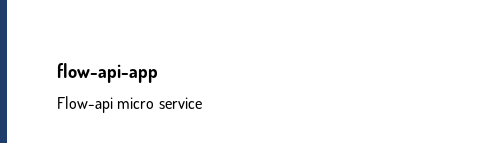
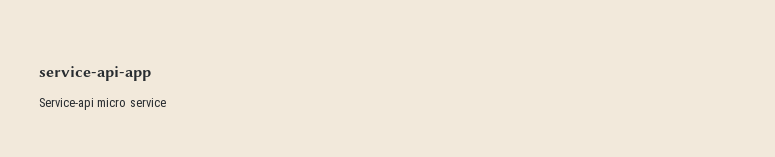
- flow-api-app
- Flow-api micro service
+ service-api-app
+ Service-api micro service

